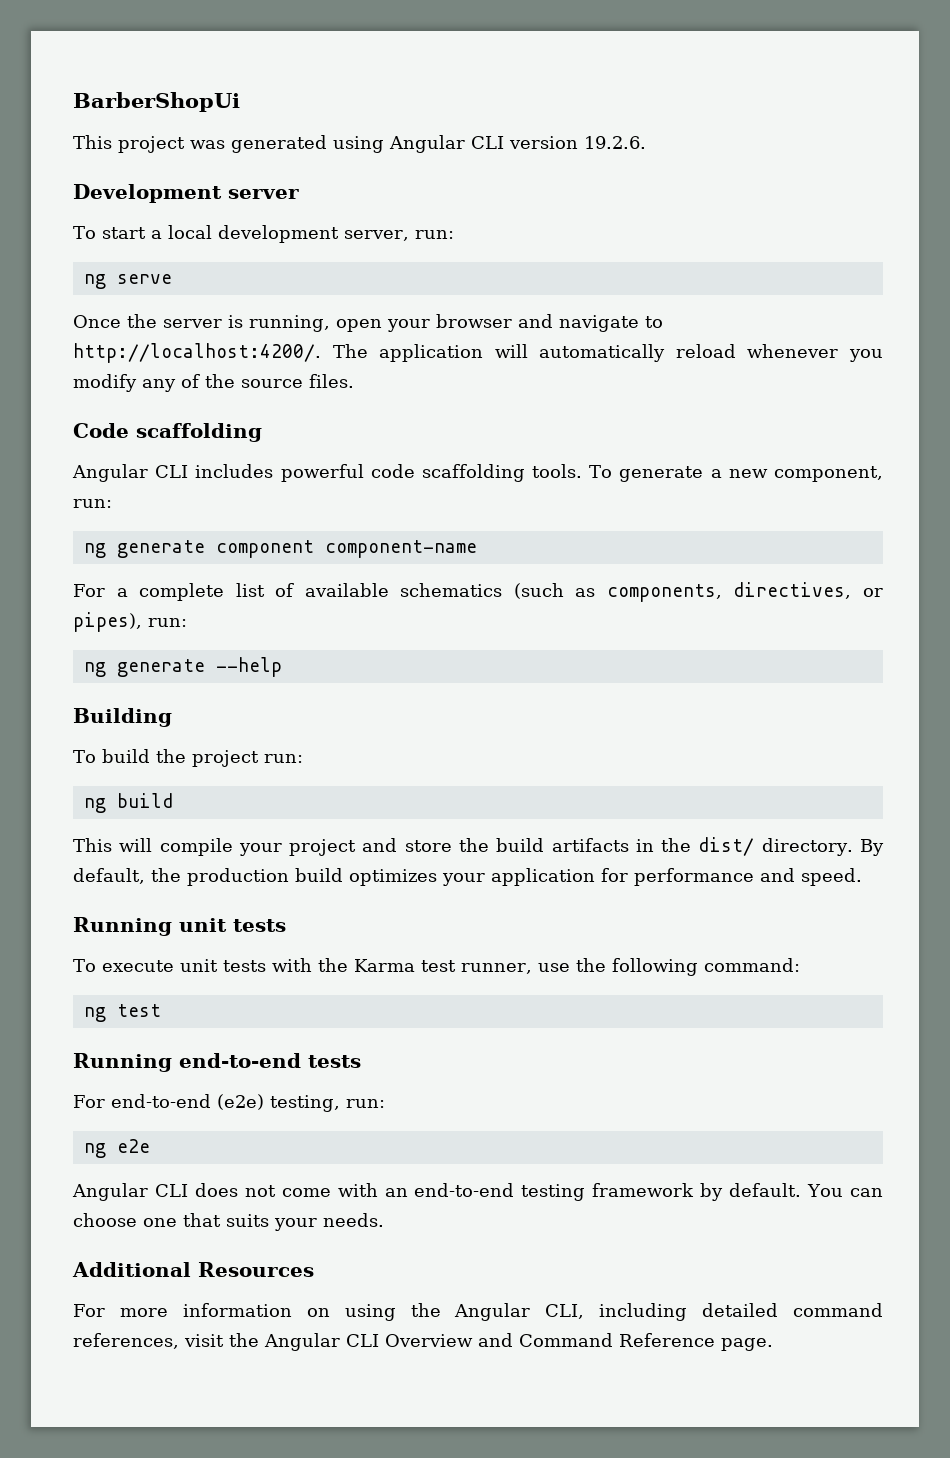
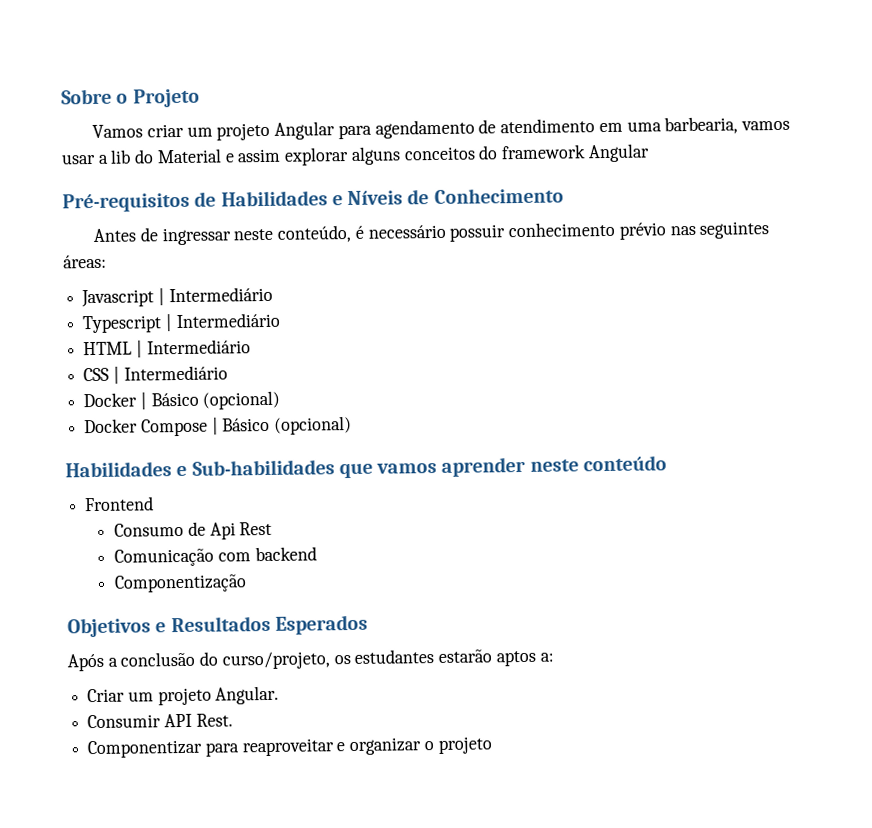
- BarberShopUi
- This project was generated using Angular CLI version 19.2.6.
- Development server
- To start a local development server, run:
- ng serve
- Once the server is running, open your browser and navigate to http://localhost:4200/. The application will automatically reload whenever you modify any of the source files.
- Code scaffolding
- Angular CLI includes powerful code scaffolding tools. To generate a new component, run:
- ng generate component component-name
- For a complete list of available schematics (such as components, directives, or pipes), run:
- ng generate --help
- Building
- To build the project run:
- ng build
- This will compile your project and store the build artifacts in the dist/ directory. By default, the production build optimizes your application for performance and speed.
- Running unit tests
- To execute unit tests with the Karma test runner, use the following command:
- ng test
- Running end-to-end tests
- For end-to-end (e2e) testing, run:
- ng e2e
- Angular CLI does not come with an end-to-end testing framework by default. You can choose one that suits your needs.
- Additional Resources
- For more information on using the Angular CLI, including detailed command references, visit the Angular CLI Overview and Command Reference page.
+ Sobre o Projeto
+ Vamos criar um projeto Angular para agendamento de atendimento em uma barbearia, vamos usar a lib do Material e assim explorar alguns conceitos do framework Angular
+ Pré-requisitos de Habilidades e Níveis de Conhecimento
+ Antes de ingressar neste conteúdo, é necessário possuir conhecimento prévio nas seguintes áreas:
+ Javascript | Intermediário
+ Typescript | Intermediário
+ HTML | Intermediário
+ CSS | Intermediário
+ Docker | Básico (opcional)
+ Docker Compose | Básico (opcional)
+ Habilidades e Sub-habilidades que vamos aprender neste conteúdo
+ Frontend
+ Consumo de Api Rest
+ Comunicação com backend
+ Componentização
+ Objetivos e Resultados Esperados
+ Após a conclusão do curso/projeto, os estudantes estarão aptos a:
+ Criar um projeto Angular.
+ Consumir API Rest.
+ Componentizar para reaproveitar e organizar o projeto

